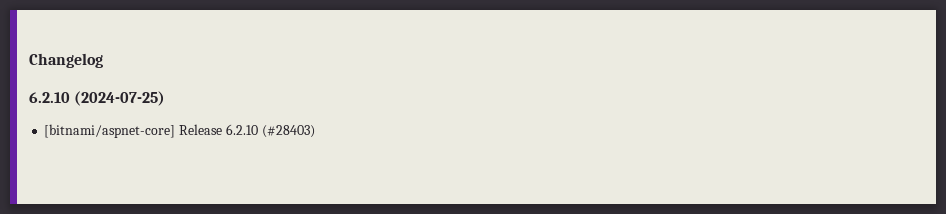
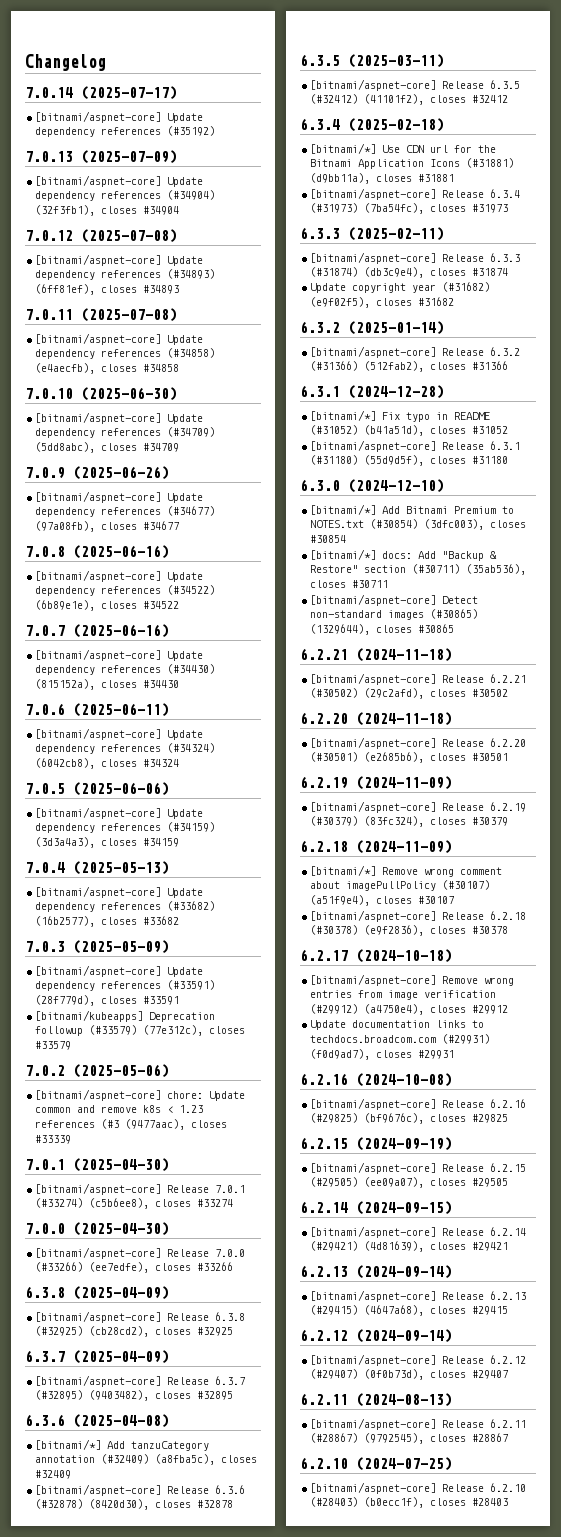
+ 7.0.14 (2025-07-17)
+ [bitnami/aspnet-core] Update dependency references (#35192)
+ 7.0.13 (2025-07-09)
+ [bitnami/aspnet-core] Update dependency references (#34904) (32f3fb1), closes #34904
+ 7.0.12 (2025-07-08)
+ [bitnami/aspnet-core] Update dependency references (#34893) (6ff81ef), closes #34893
+ 7.0.11 (2025-07-08)
+ [bitnami/aspnet-core] Update dependency references (#34858) (e4aecfb), closes #34858
+ 7.0.10 (2025-06-30)
+ [bitnami/aspnet-core] Update dependency references (#34709) (5dd8abc), closes #34709
+ 7.0.9 (2025-06-26)
+ [bitnami/aspnet-core] Update dependency references (#34677) (97a08fb), closes #34677
+ 7.0.8 (2025-06-16)
+ [bitnami/aspnet-core] Update dependency references (#34522) (6b89e1e), closes #34522
+ 7.0.7 (2025-06-16)
+ [bitnami/aspnet-core] Update dependency references (#34430) (815152a), closes #34430
+ 7.0.6 (2025-06-11)
+ [bitnami/aspnet-core] Update dependency references (#34324) (6042cb8), closes #34324
+ 7.0.5 (2025-06-06)
+ [bitnami/aspnet-core] Update dependency references (#34159) (3d3a4a3), closes #34159
+ 7.0.4 (2025-05-13)
+ [bitnami/aspnet-core] Update dependency references (#33682) (16b2577), closes #33682
+ 7.0.3 (2025-05-09)
+ [bitnami/aspnet-core] Update dependency references (#33591) (28f779d), closes #33591
+ [bitnami/kubeapps] Deprecation followup (#33579) (77e312c), closes #33579
+ 7.0.2 (2025-05-06)
+ [bitnami/aspnet-core] chore: Update common and remove k8s < 1.23 references (#3 (9477aac), closes #33339
+ 7.0.1 (2025-04-30)
+ [bitnami/aspnet-core] Release 7.0.1 (#33274) (c5b6ee8), closes #33274
+ 7.0.0 (2025-04-30)
+ [bitnami/aspnet-core] Release 7.0.0 (#33266) (ee7edfe), closes #33266
+ 6.3.8 (2025-04-09)
+ [bitnami/aspnet-core] Release 6.3.8 (#32925) (cb28cd2), closes #32925
+ 6.3.7 (2025-04-09)
+ [bitnami/aspnet-core] Release 6.3.7 (#32895) (9403482), closes #32895
+ 6.3.6 (2025-04-08)
+ [bitnami/*] Add tanzuCategory annotation (#32409) (a8fba5c), closes #32409
+ [bitnami/aspnet-core] Release 6.3.6 (#32878) (8420d30), closes #32878
+ 6.3.5 (2025-03-11)
+ [bitnami/aspnet-core] Release 6.3.5 (#32412) (41101f2), closes #32412
+ 6.3.4 (2025-02-18)
+ [bitnami/*] Use CDN url for the Bitnami Application Icons (#31881) (d9bb11a), closes #31881
+ [bitnami/aspnet-core] Release 6.3.4 (#31973) (7ba54fc), closes #31973
+ 6.3.3 (2025-02-11)
+ [bitnami/aspnet-core] Release 6.3.3 (#31874) (db3c9e4), closes #31874
+ Update copyright year (#31682) (e9f02f5), closes #31682
+ 6.3.2 (2025-01-14)
+ [bitnami/aspnet-core] Release 6.3.2 (#31366) (512fab2), closes #31366
+ 6.3.1 (2024-12-28)
+ [bitnami/*] Fix typo in README (#31052) (b41a51d), closes #31052
+ [bitnami/aspnet-core] Release 6.3.1 (#31180) (55d9d5f), closes #31180
+ 6.3.0 (2024-12-10)
+ [bitnami/*] Add Bitnami Premium to NOTES.txt (#30854) (3dfc003), closes #30854
+ [bitnami/*] docs: Add "Backup & Restore" section (#30711) (35ab536), closes #30711
+ [bitnami/aspnet-core] Detect non-standard images (#30865) (1329644), closes #30865
+ 6.2.21 (2024-11-18)
+ [bitnami/aspnet-core] Release 6.2.21 (#30502) (29c2afd), closes #30502
+ 6.2.20 (2024-11-18)
+ [bitnami/aspnet-core] Release 6.2.20 (#30501) (e2685b6), closes #30501
+ 6.2.19 (2024-11-09)
+ [bitnami/aspnet-core] Release 6.2.19 (#30379) (83fc324), closes #30379
+ 6.2.18 (2024-11-09)
+ [bitnami/*] Remove wrong comment about imagePullPolicy (#30107) (a51f9e4), closes #30107
+ [bitnami/aspnet-core] Release 6.2.18 (#30378) (e9f2836), closes #30378
+ 6.2.17 (2024-10-18)
+ [bitnami/aspnet-core] Remove wrong entries from image verification (#29912) (a4750e4), closes #29912
+ Update documentation links to techdocs.broadcom.com (#29931) (f0d9ad7), closes #29931
+ 6.2.16 (2024-10-08)
+ [bitnami/aspnet-core] Release 6.2.16 (#29825) (bf9676c), closes #29825
+ 6.2.15 (2024-09-19)
+ [bitnami/aspnet-core] Release 6.2.15 (#29505) (ee09a07), closes #29505
+ 6.2.14 (2024-09-15)
+ [bitnami/aspnet-core] Release 6.2.14 (#29421) (4d81639), closes #29421
+ 6.2.13 (2024-09-14)
+ [bitnami/aspnet-core] Release 6.2.13 (#29415) (4647a68), closes #29415
+ 6.2.12 (2024-09-14)
+ [bitnami/aspnet-core] Release 6.2.12 (#29407) (0f0b73d), closes #29407
+ 6.2.11 (2024-08-13)
+ [bitnami/aspnet-core] Release 6.2.11 (#28867) (9792545), closes #28867
- [bitnami/aspnet-core] Release 6.2.10 (#28403)
+ [bitnami/aspnet-core] Release 6.2.10 (#28403) (b0ecc1f), closes #28403

